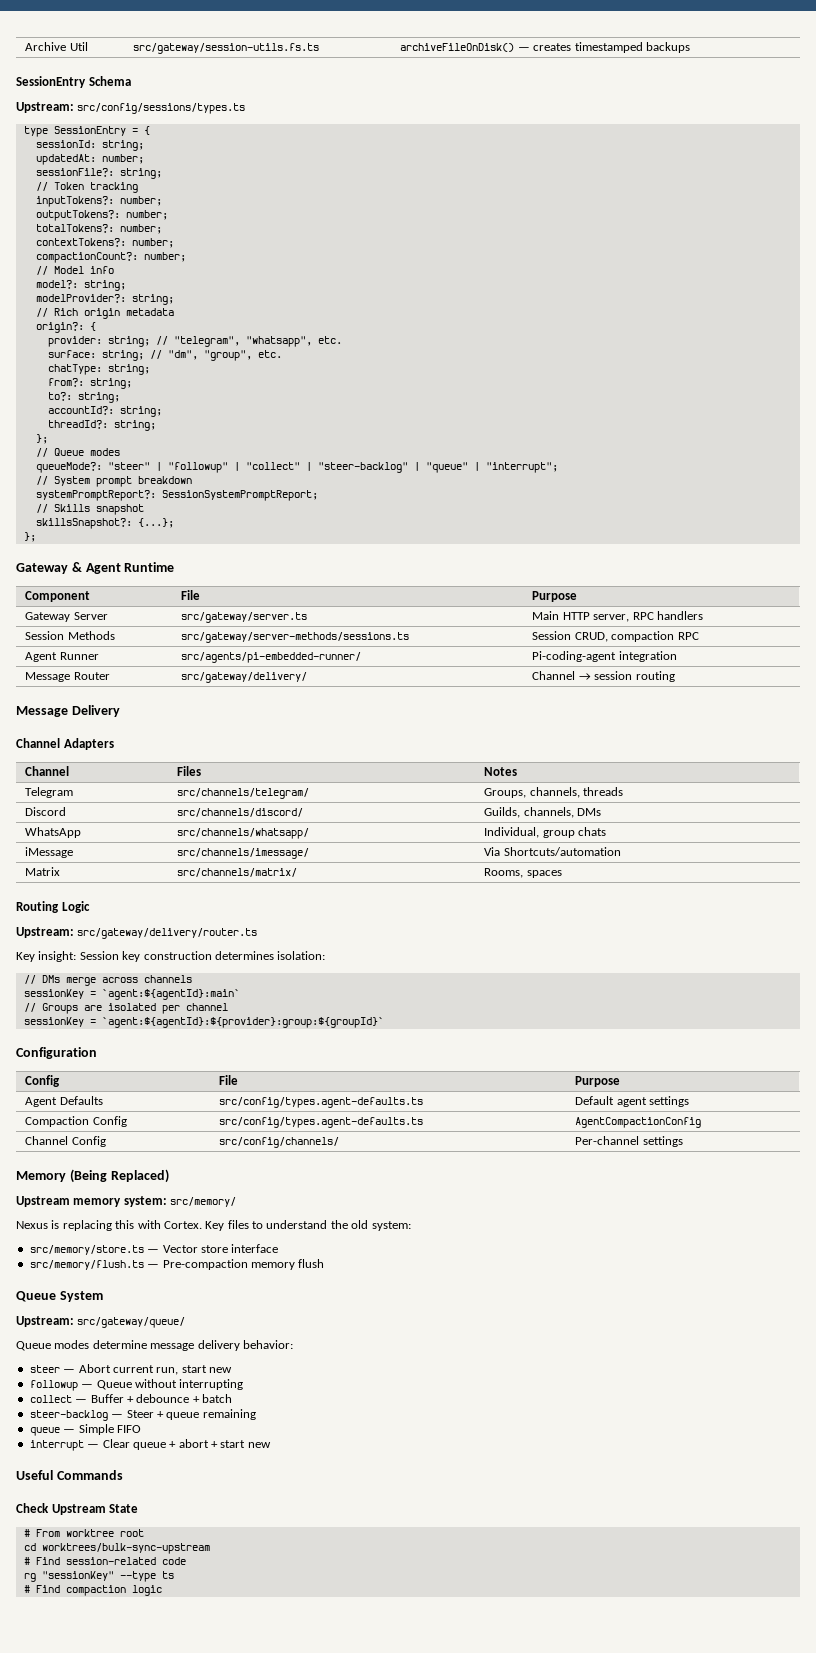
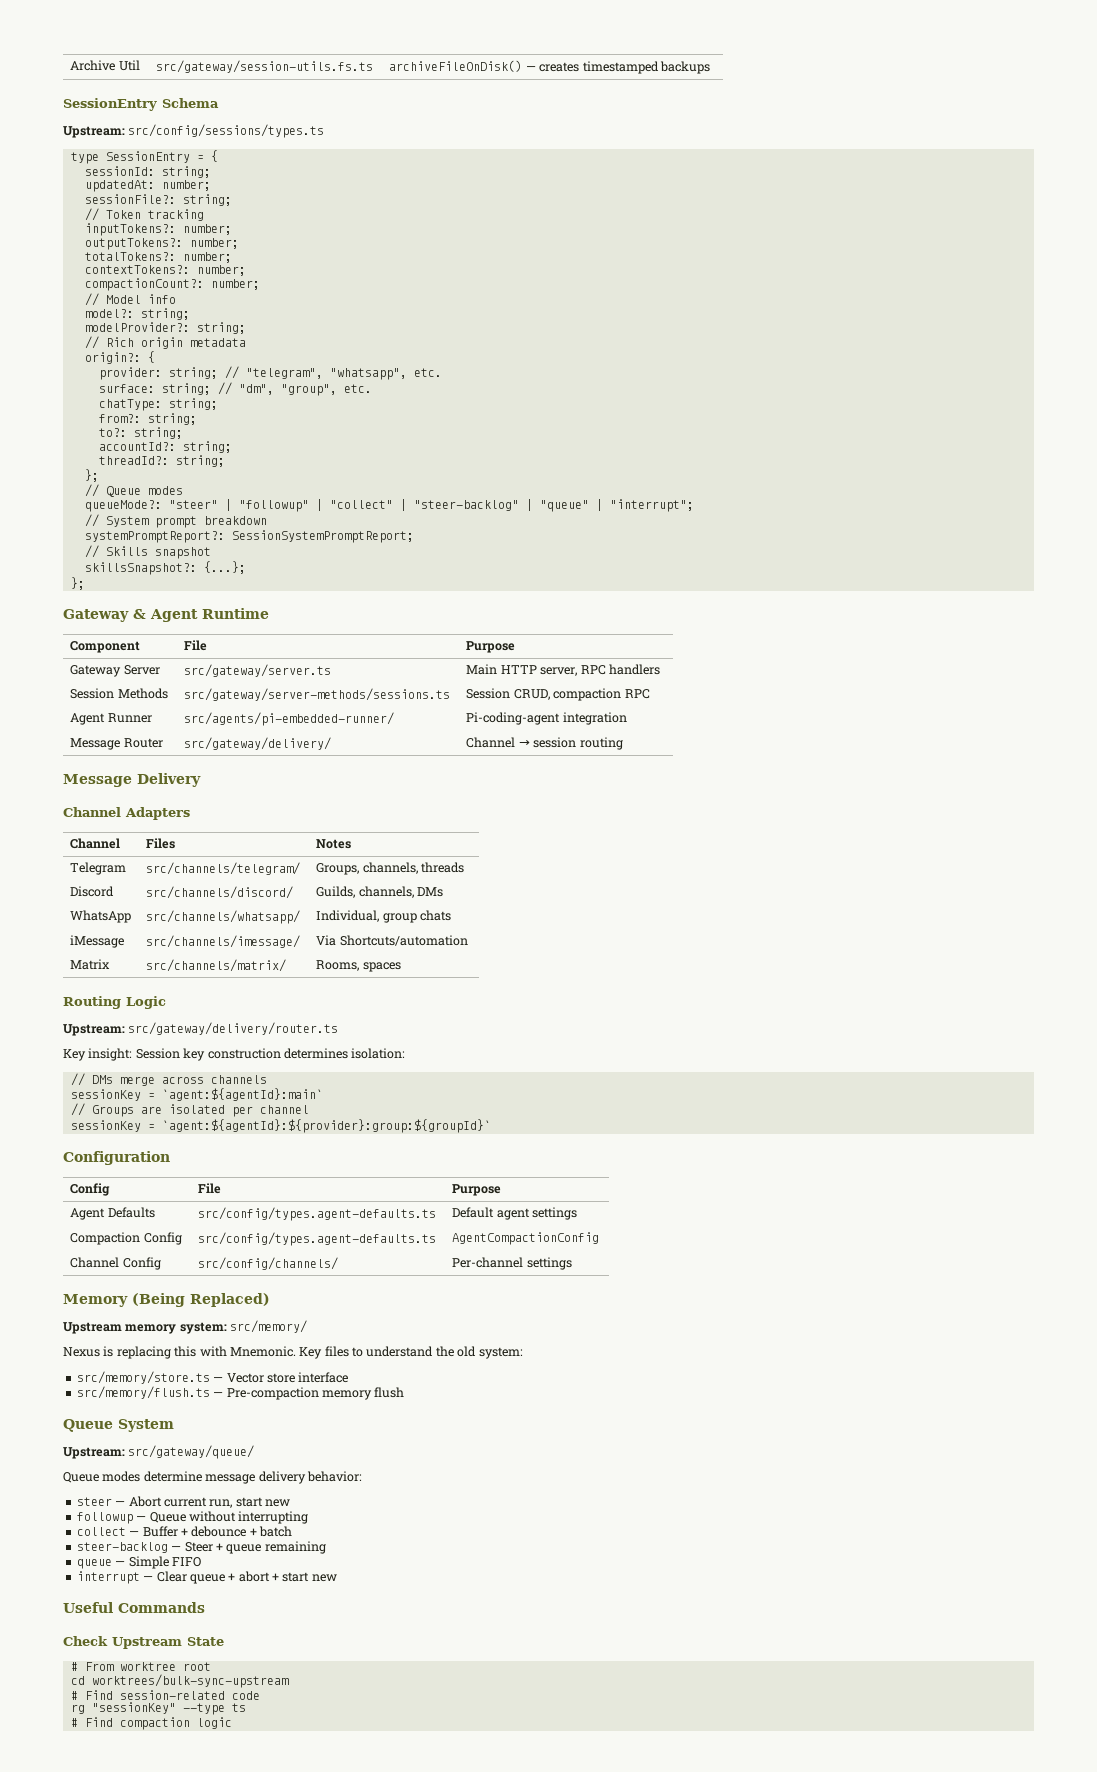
- Nexus is replacing this with Cortex.
+ Nexus is replacing this with Mnemonic.

